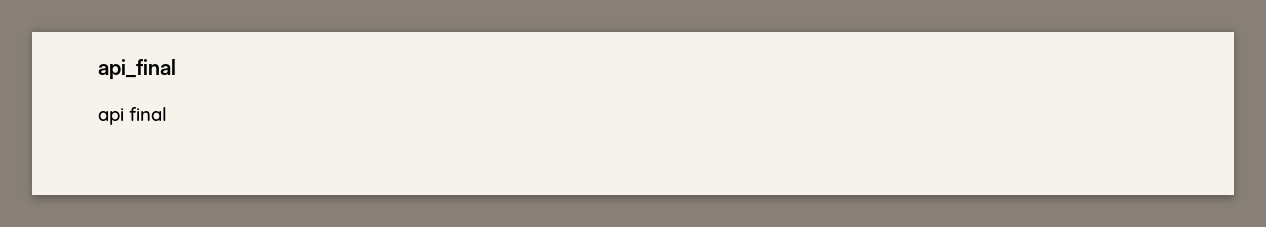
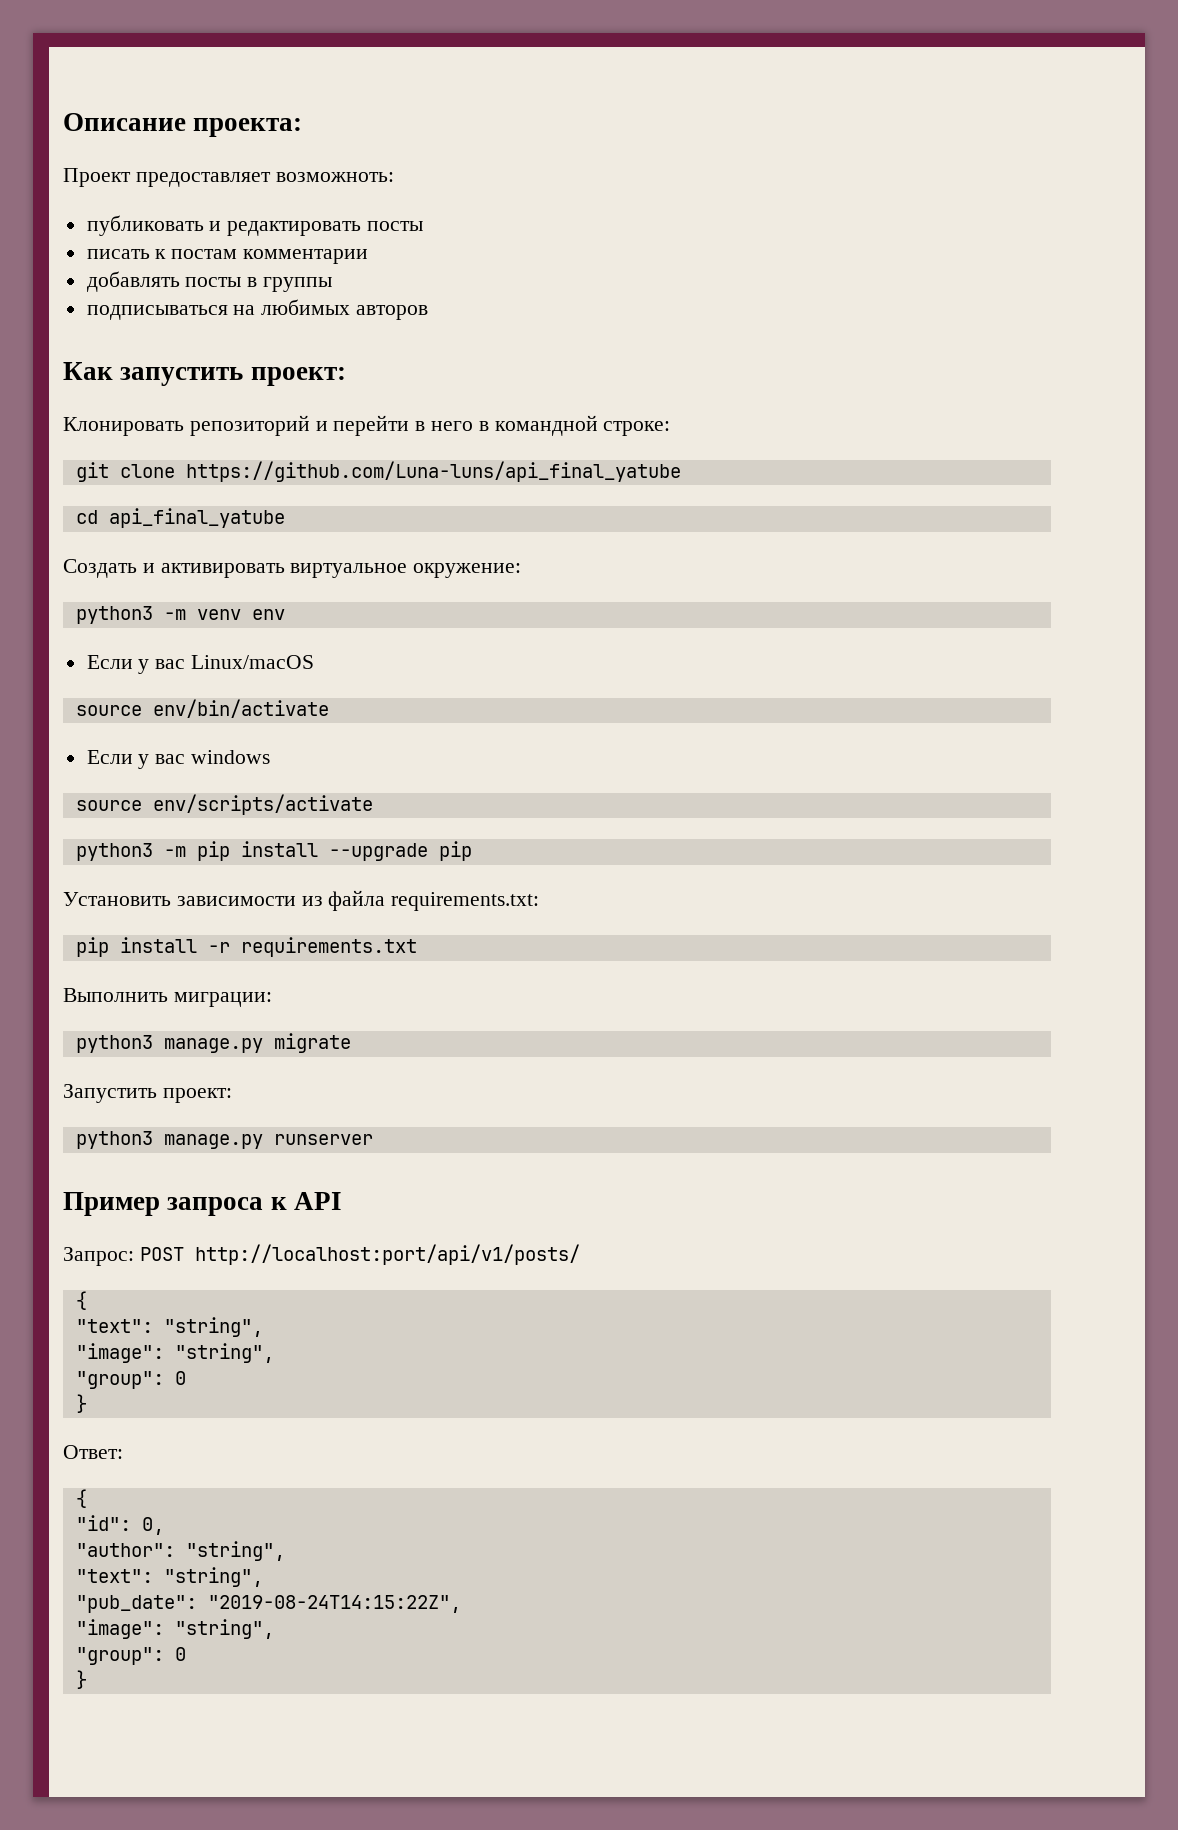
- api_final
- api final
+ Описание проекта:
+ Проект предоставляет возможноть:
+ публиковать и редактировать посты
+ писать к постам комментарии
+ добавлять посты в группы
+ подписываться на любимых авторов
+ Как запустить проект:
+ Клонировать репозиторий и перейти в него в командной строке:
+ git clone https://github.com/Luna-luns/api_final_yatube
+ cd api_final_yatube
+ Cоздать и активировать виртуальное окружение:
+ python3 -m venv env
+ Если у вас Linux/macOS
+ source env/bin/activate
+ Если у вас windows
+ source env/scripts/activate
+ python3 -m pip install --upgrade pip
+ Установить зависимости из файла requirements.txt:
+ pip install -r requirements.txt
+ Выполнить миграции:
+ python3 manage.py migrate
+ Запустить проект:
+ python3 manage.py runserver
+ Пример запроса к API
+ Запрос: POST http://localhost:port/api/v1/posts/
+ {
+ "text": "string",
+ "image": "string",
+ "group": 0
+ }
+ Ответ:
+ {
+ "id": 0,
+ "author": "string",
+ "text": "string",
+ "pub_date": "2019-08-24T14:15:22Z",
+ "image": "string",
+ "group": 0
+ }

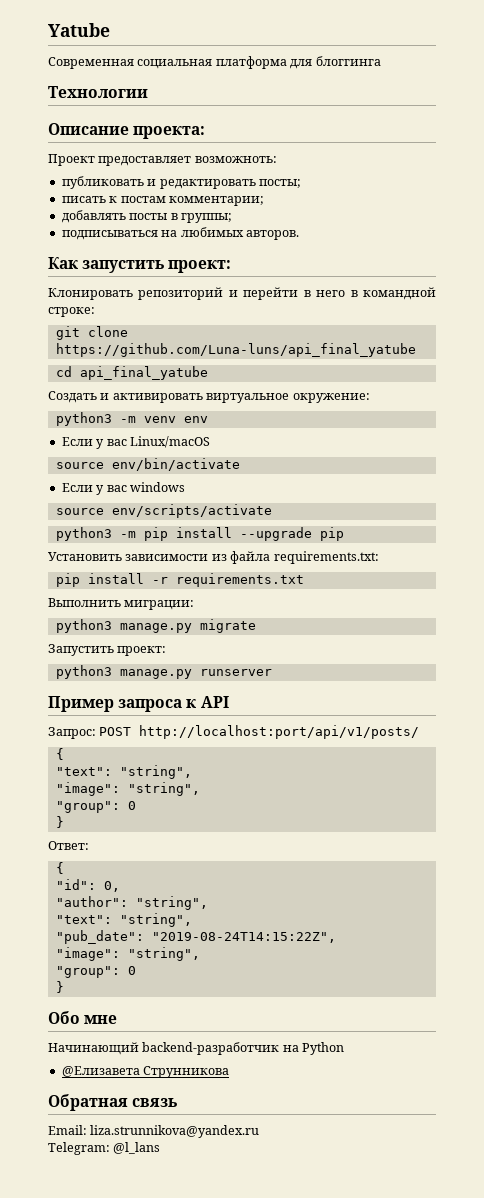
+ Yatube
+ Современная социальная платформа для блоггинга
+ Технологии
- публиковать и редактировать посты
+ публиковать и редактировать посты;
- писать к постам комментарии
+ писать к постам комментарии;
- добавлять посты в группы
+ добавлять посты в группы;
- подписываться на любимых авторов
+ подписываться на любимых авторов.
+ Обо мне
+ Начинающий backend-разработчик на Python
+ @Елизавета Струнникова
+ Обратная связь
+ Email: liza.strunnikova@yandex.ru
+ Telegram: @l_lans

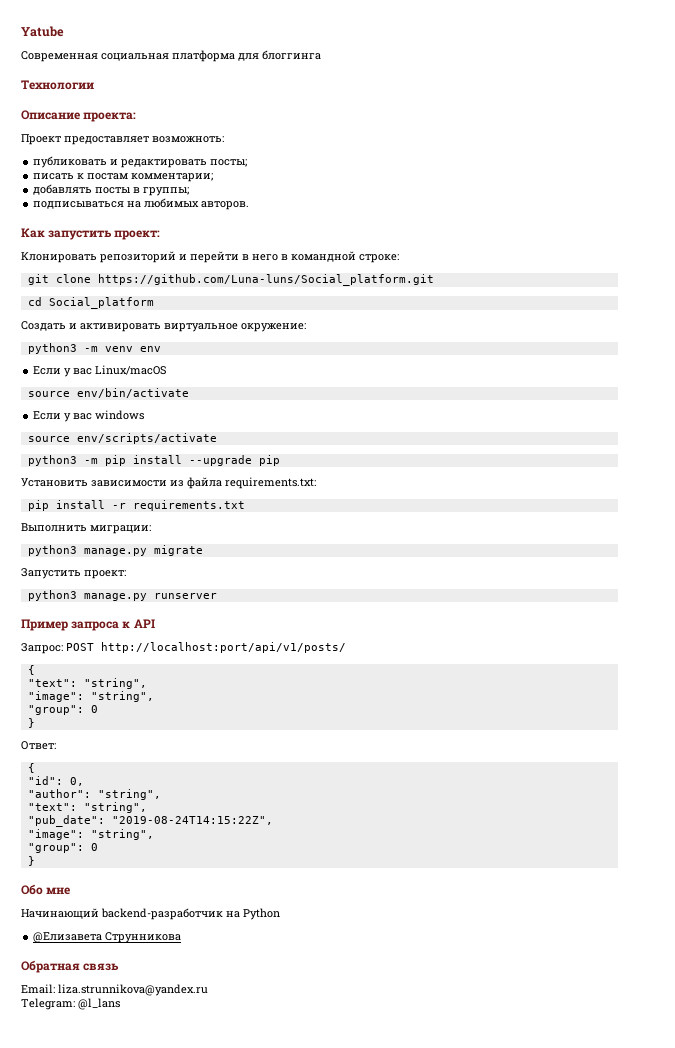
- git clone https://github.com/Luna-luns/api_final_yatube
+ git clone https://github.com/Luna-luns/Social_platform.git
- cd api_final_yatube
+ cd Social_platform

